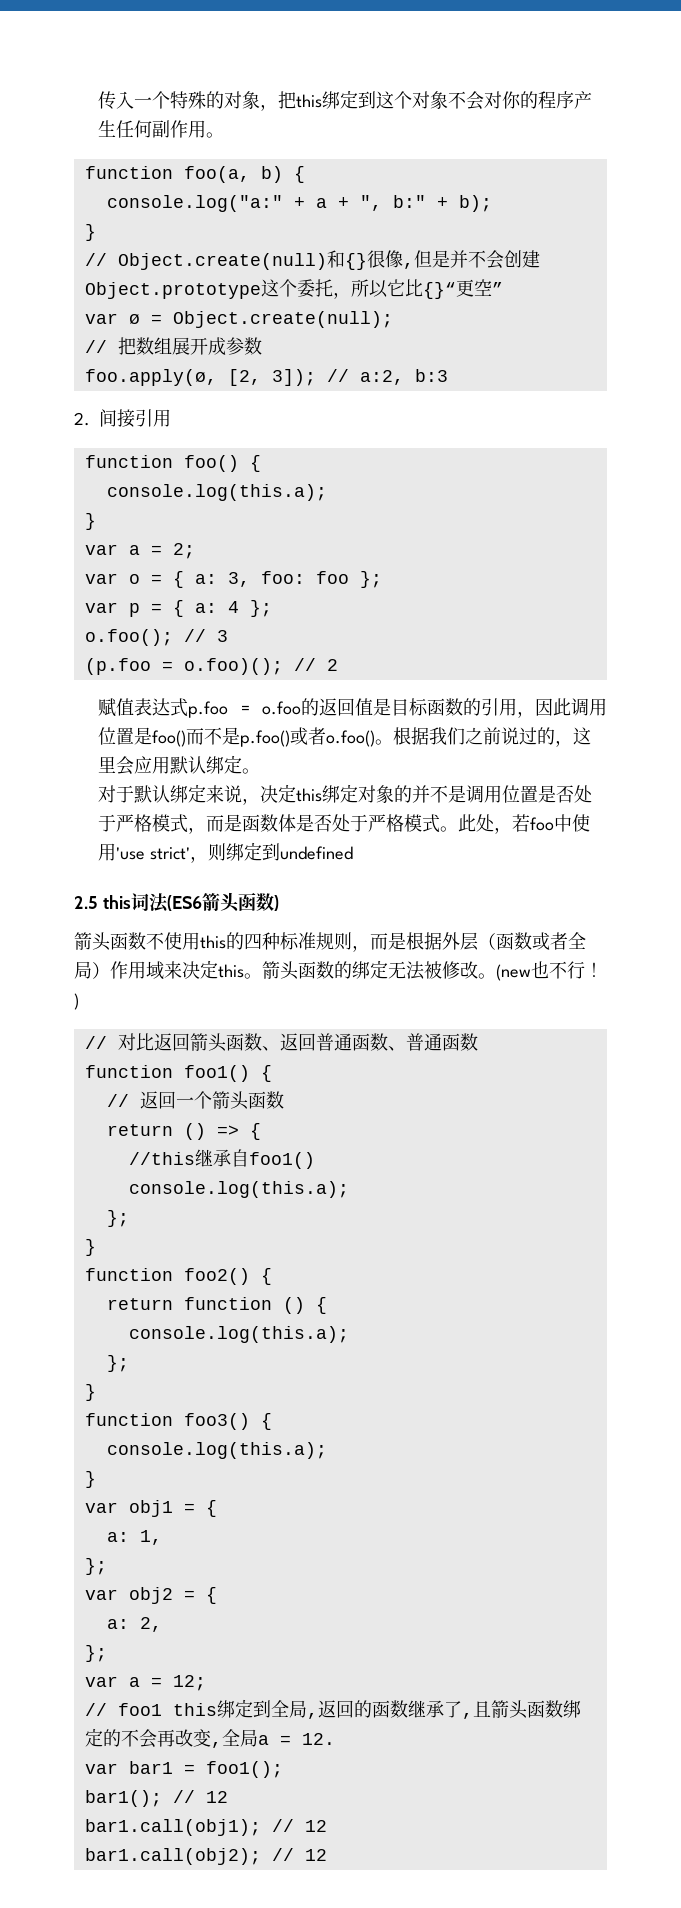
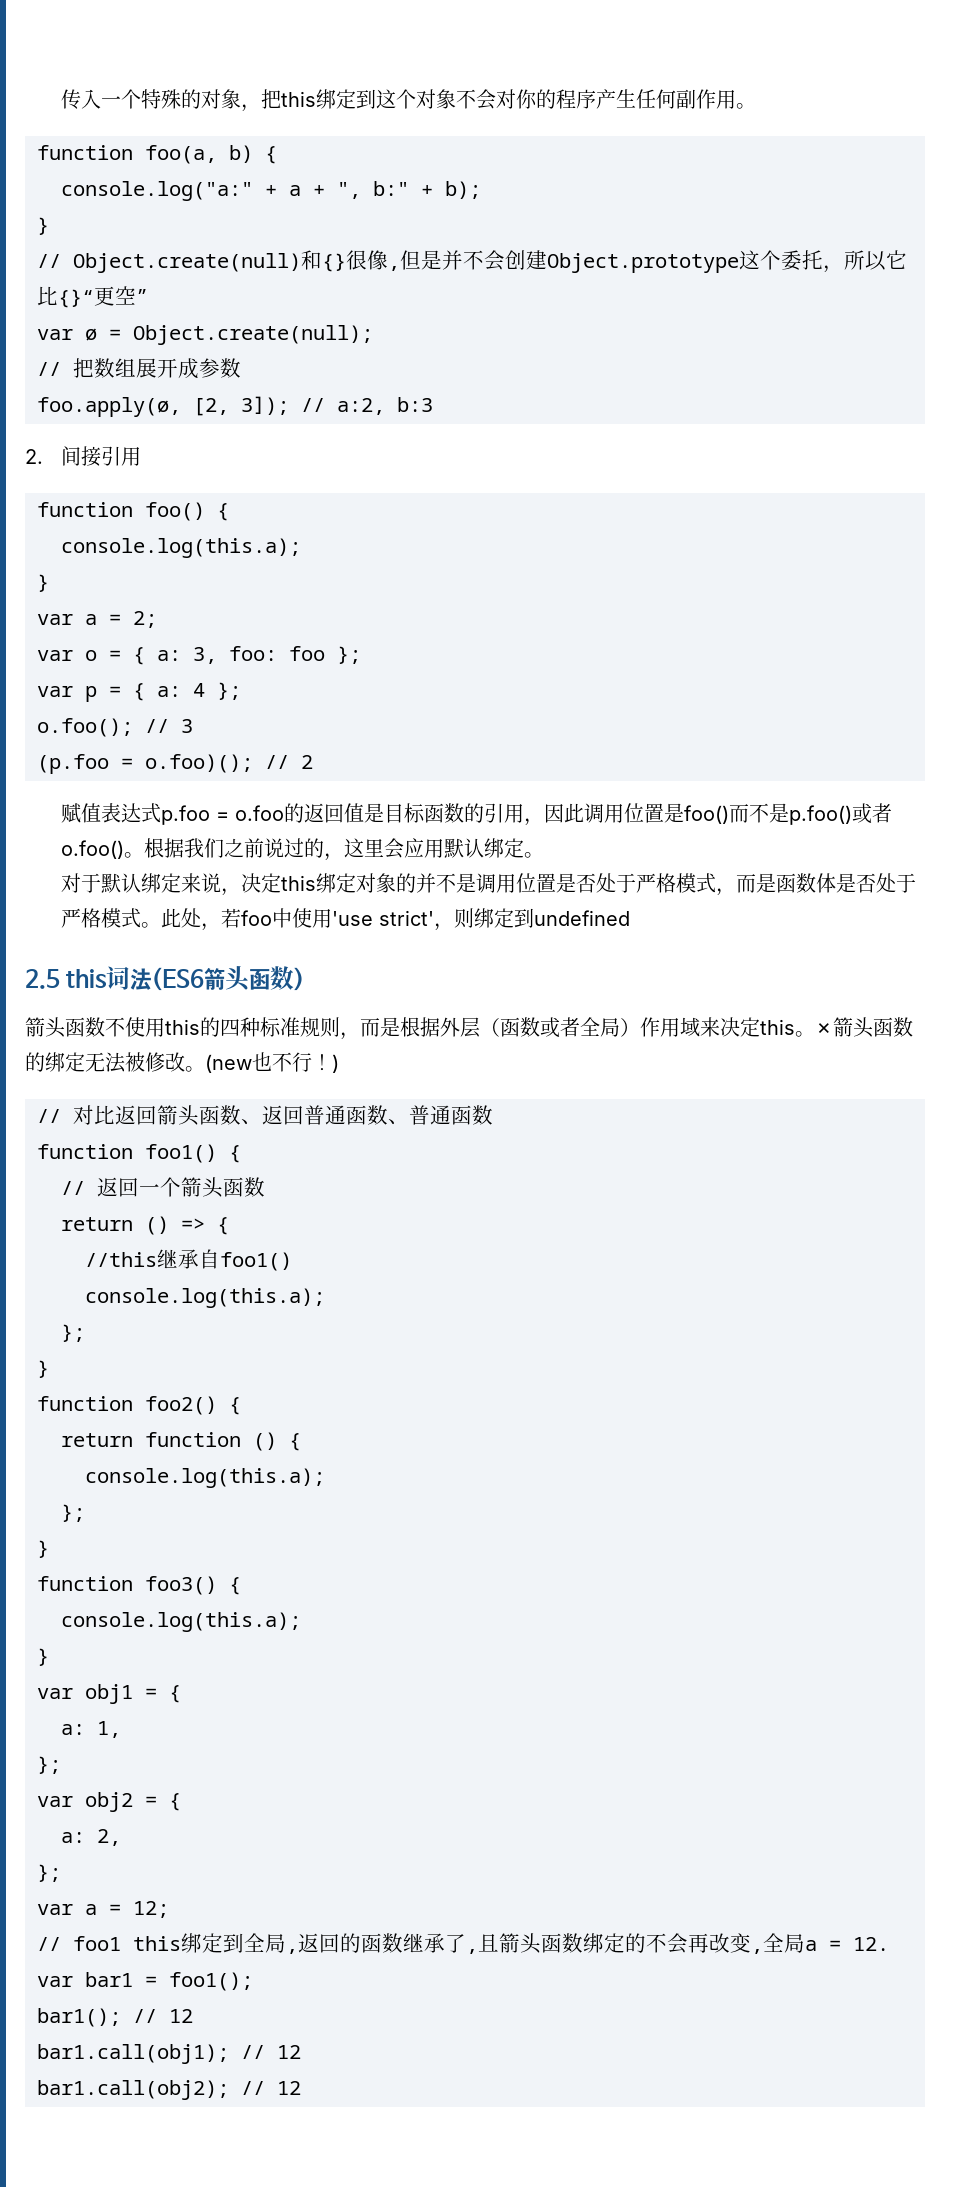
- 箭头函数的绑定无法被修改。
+ ✗箭头函数的绑定无法被修改。

